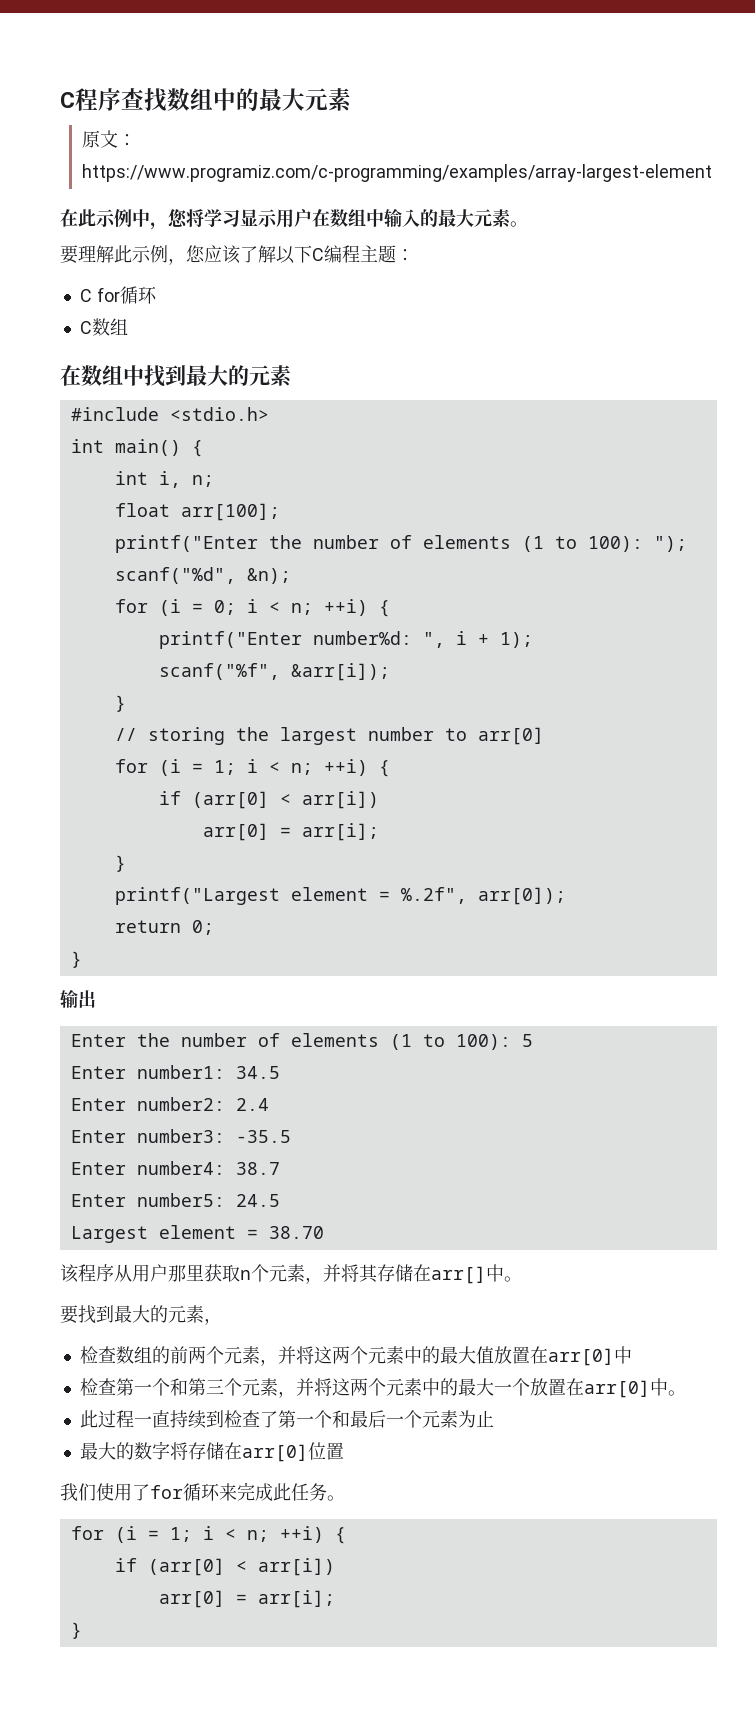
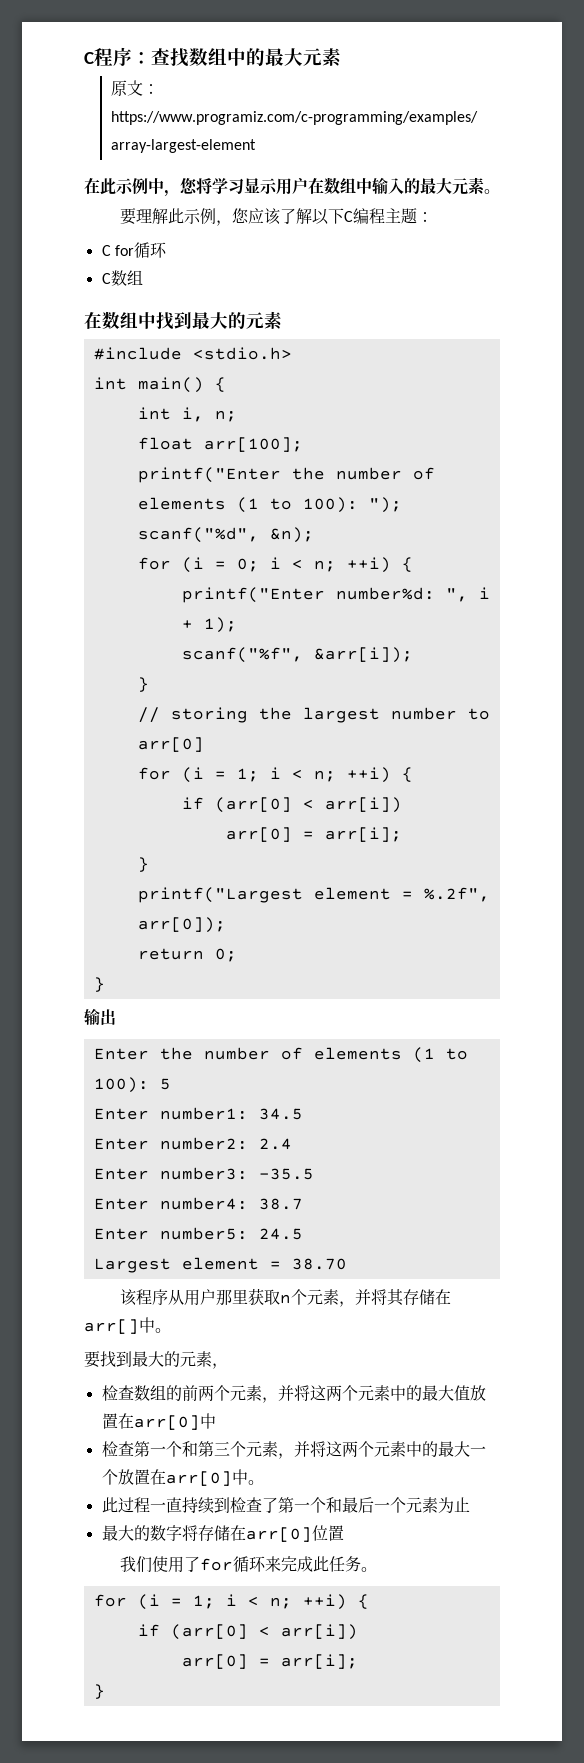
- C程序查找数组中的最大元素
+ C程序：查找数组中的最大元素

